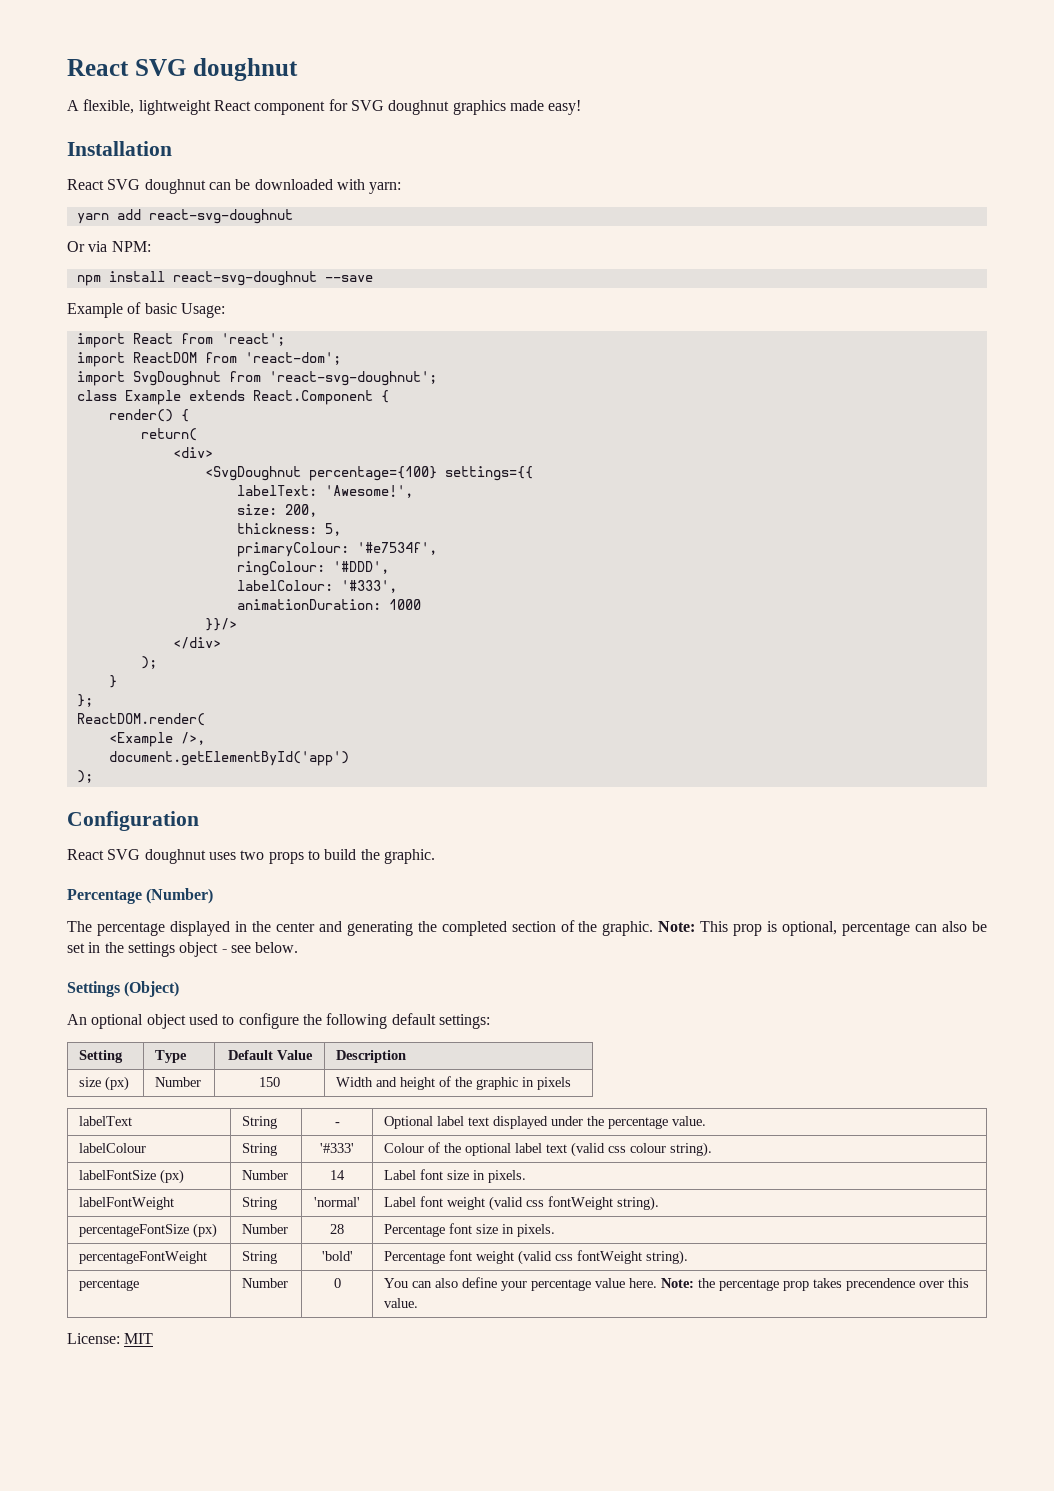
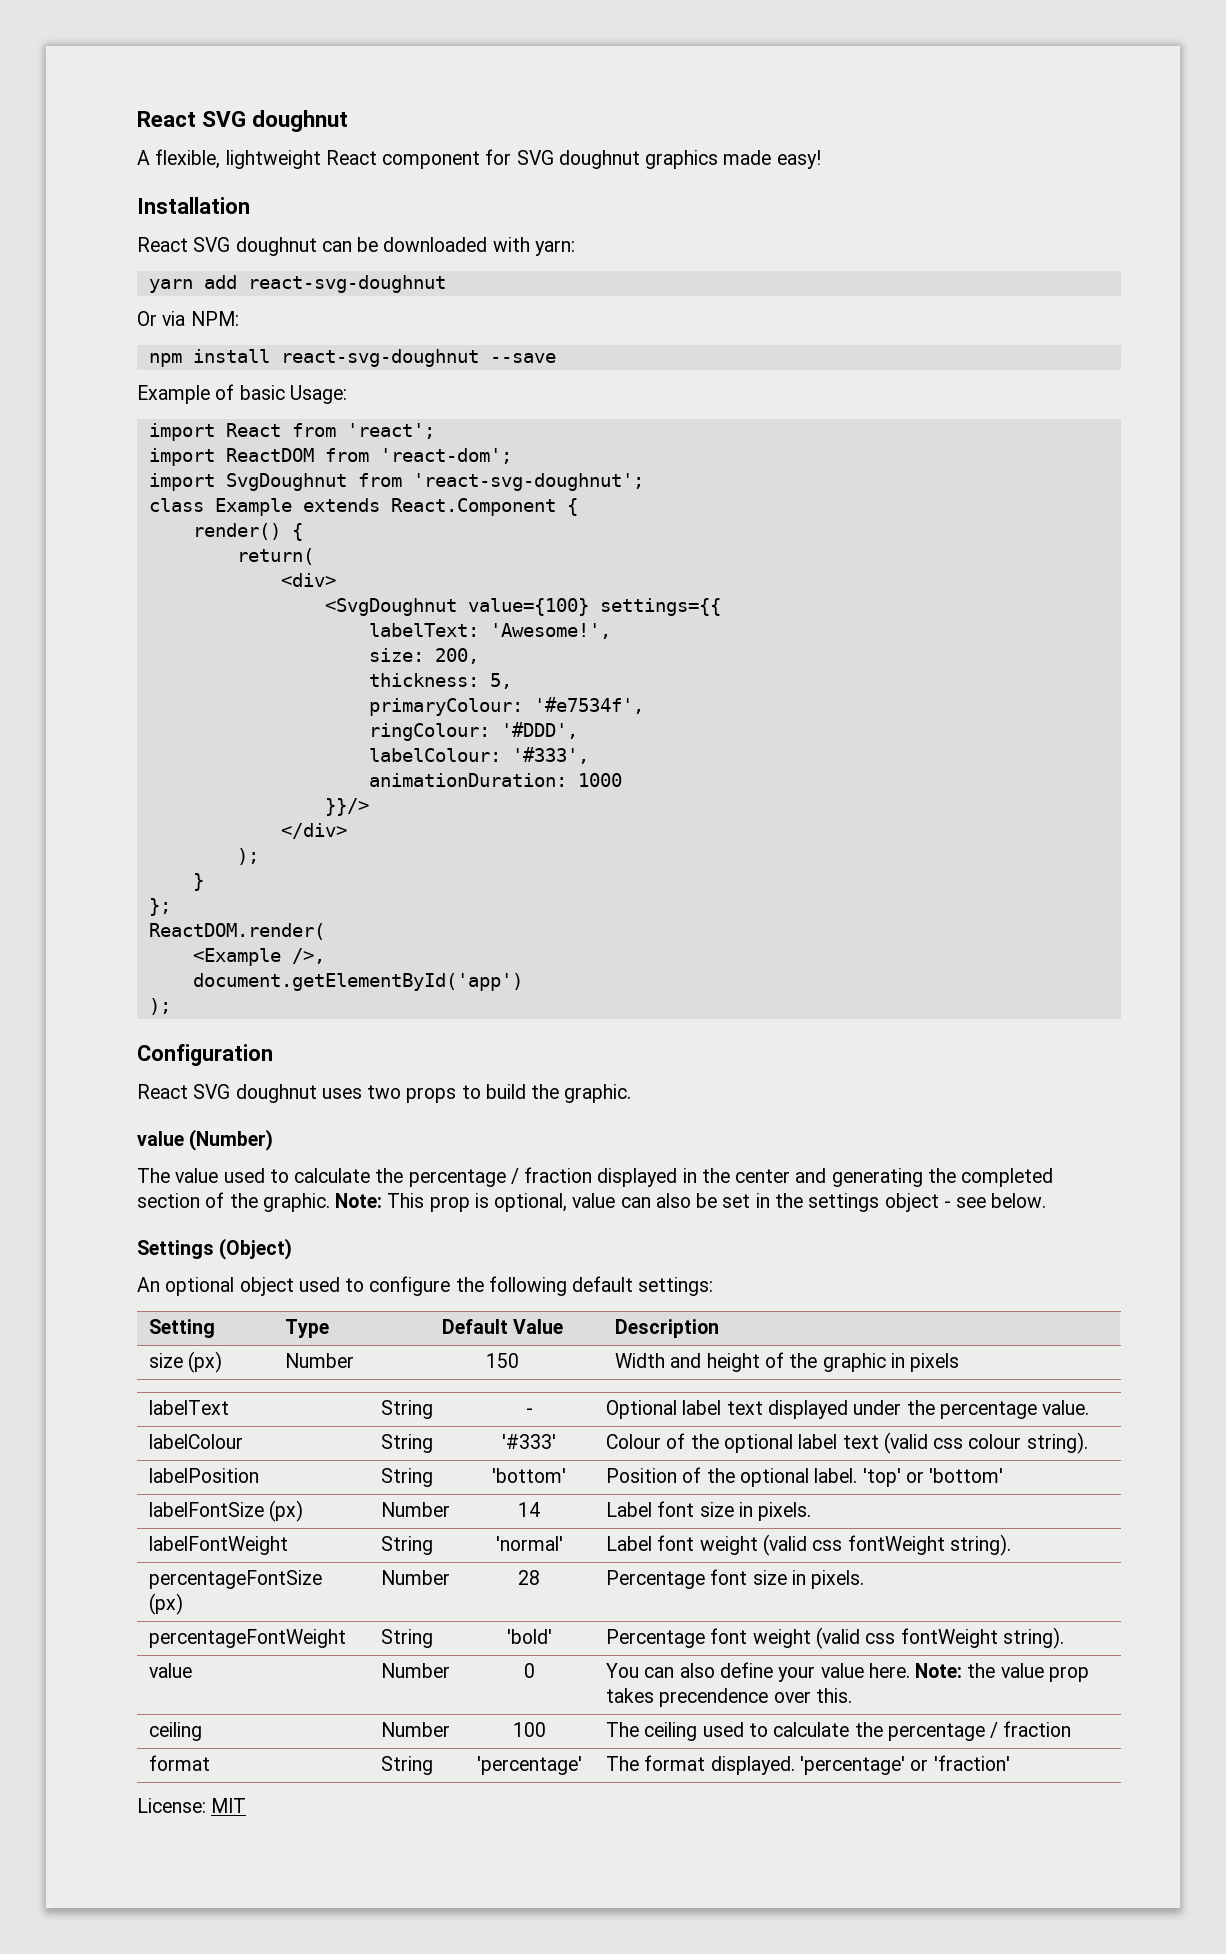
- <SvgDoughnut percentage={100} settings={{
+ <SvgDoughnut value={100} settings={{
- Percentage (Number)
+ value (Number)
- The percentage displayed in the center and generating the completed section of the graphic.
+ The value used to calculate the percentage / fraction displayed in the center and generating the completed section of the graphic.
- Note: This prop is optional, percentage can also be set in the settings object - see below.
+ Note: This prop is optional, value can also be set in the settings object - see below.
+ labelPosition | String | 'bottom' | Position of the optional label. 'top' or 'bottom'
- percentage | Number | 0 | You can also define your percentage value here. Note: the percentage prop takes precendence over this value.
+ value | Number | 0 | You can also define your value here. Note: the value prop takes precendence over this.
+ ceiling | Number | 100 | The ceiling used to calculate the percentage / fraction
+ format | String | 'percentage' | The format displayed. 'percentage' or 'fraction'

